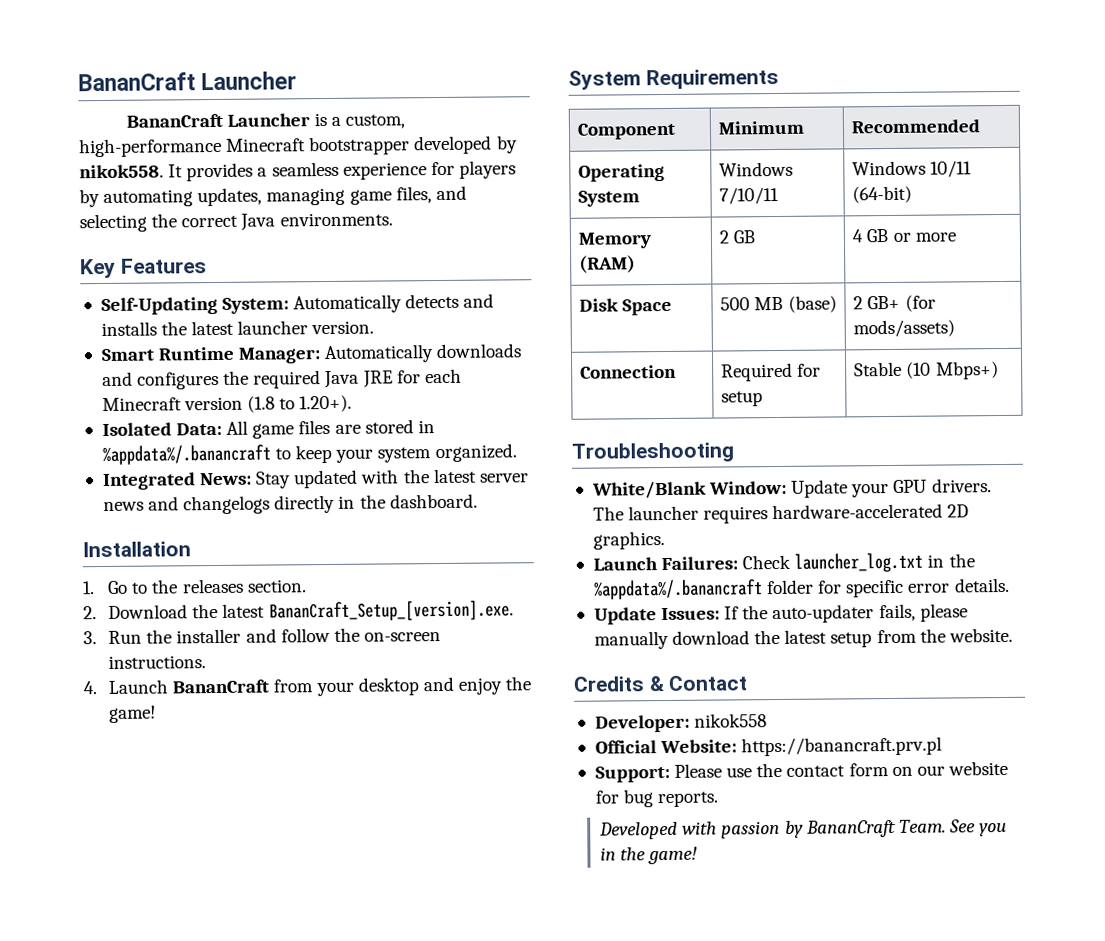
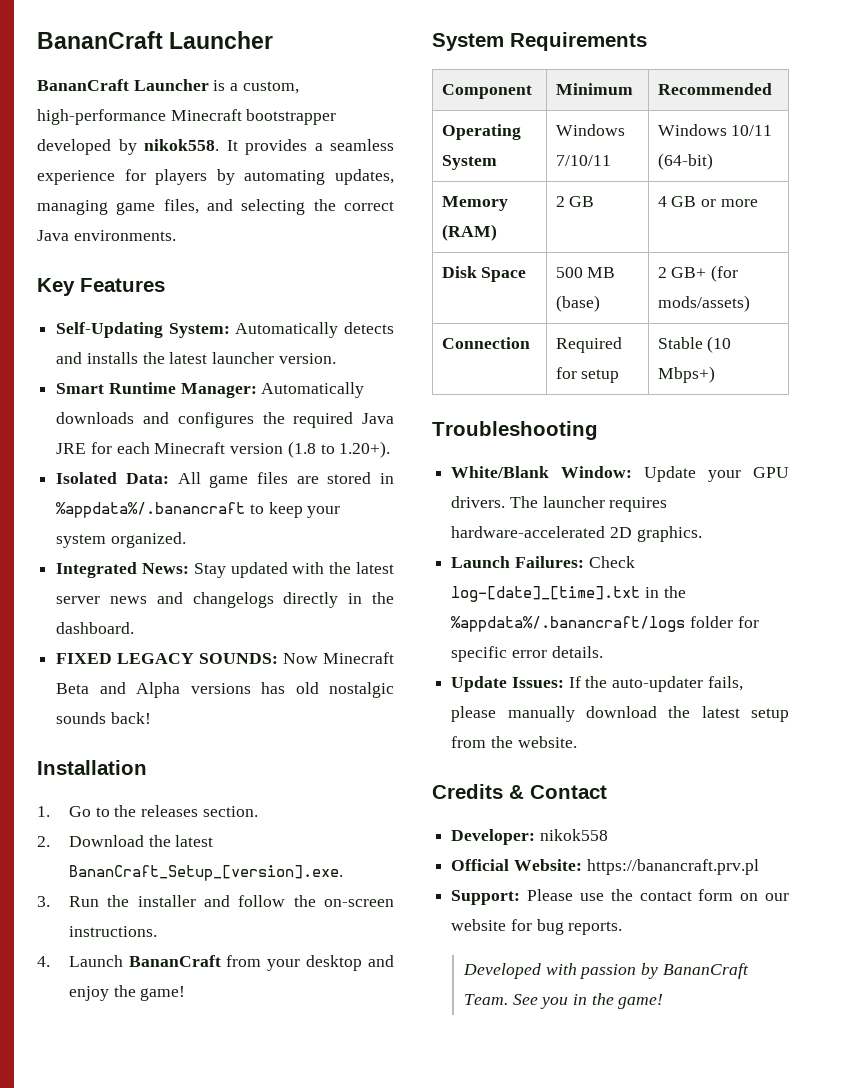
+ FIXED LEGACY SOUNDS: Now Minecraft Beta and Alpha versions has old nostalgic sounds back!
- Launch Failures: Check launcher_log.txt in the %appdata%/.banancraft folder for specific error details.
+ Launch Failures: Check log-[date]_[time].txt in the %appdata%/.banancraft/logs folder for specific error details.

